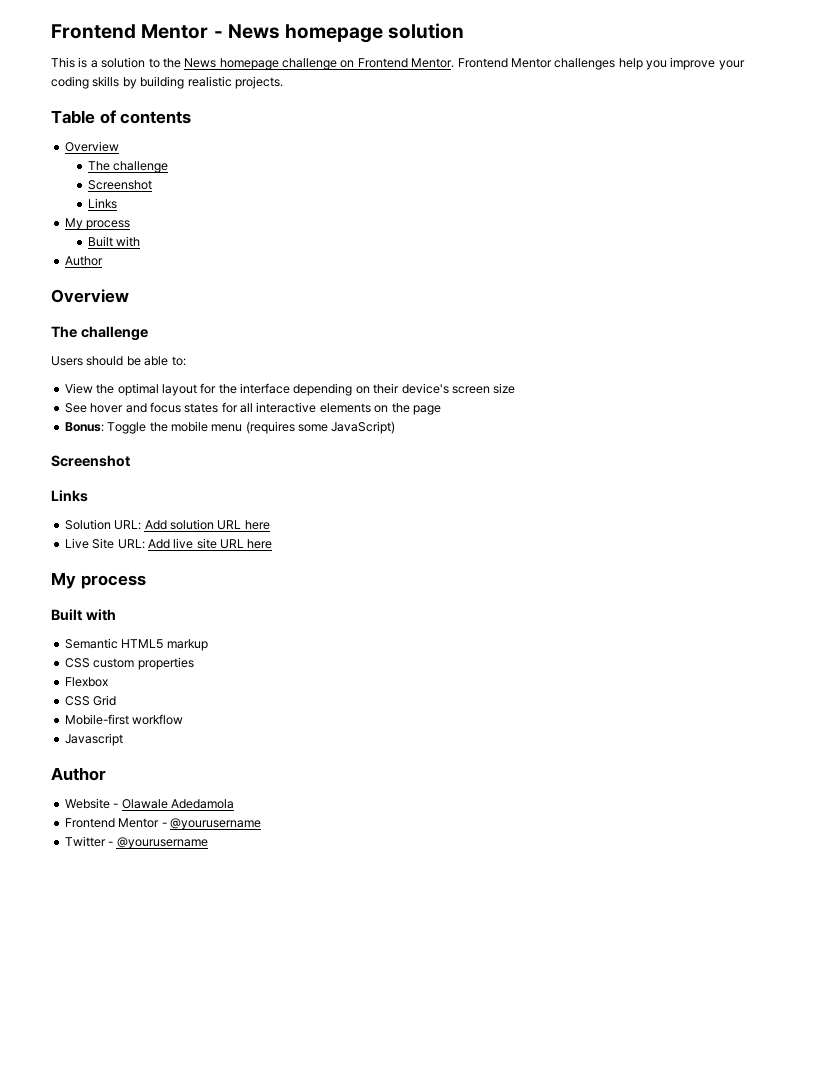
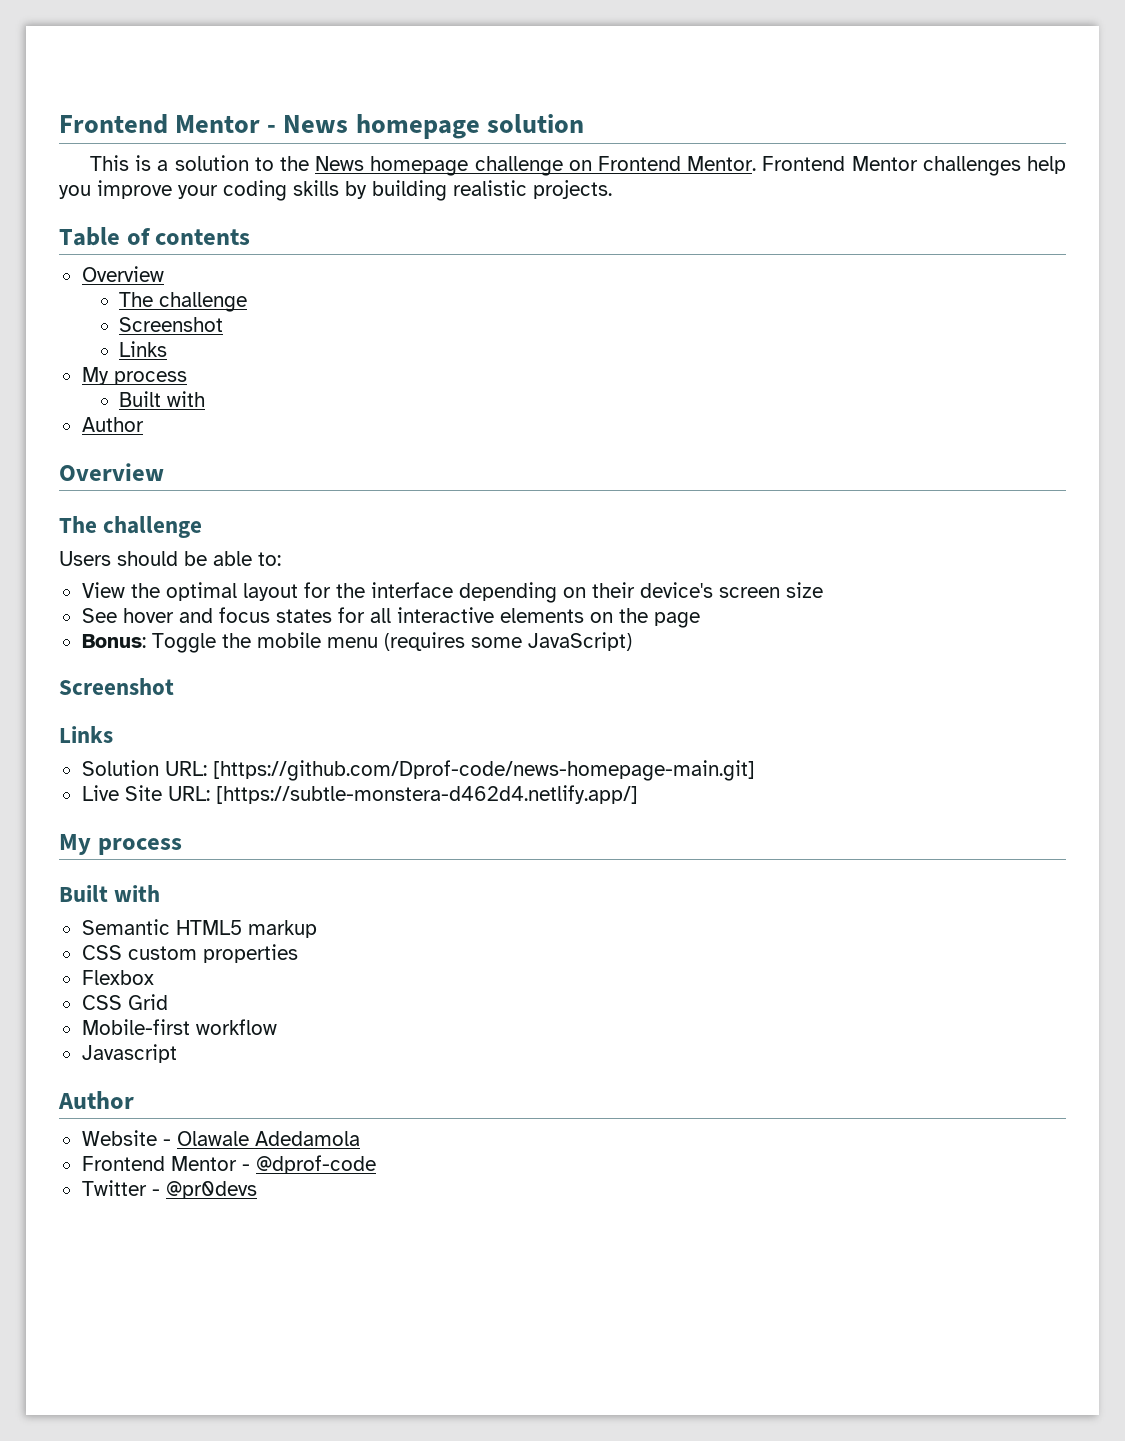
- Solution URL: Add solution URL here
+ Solution URL: [https://github.com/Dprof-code/news-homepage-main.git]
- Live Site URL: Add live site URL here
+ Live Site URL: [https://subtle-monstera-d462d4.netlify.app/]
- Frontend Mentor - @yourusername
+ Frontend Mentor - @dprof-code
- Twitter - @yourusername
+ Twitter - @pr0devs

